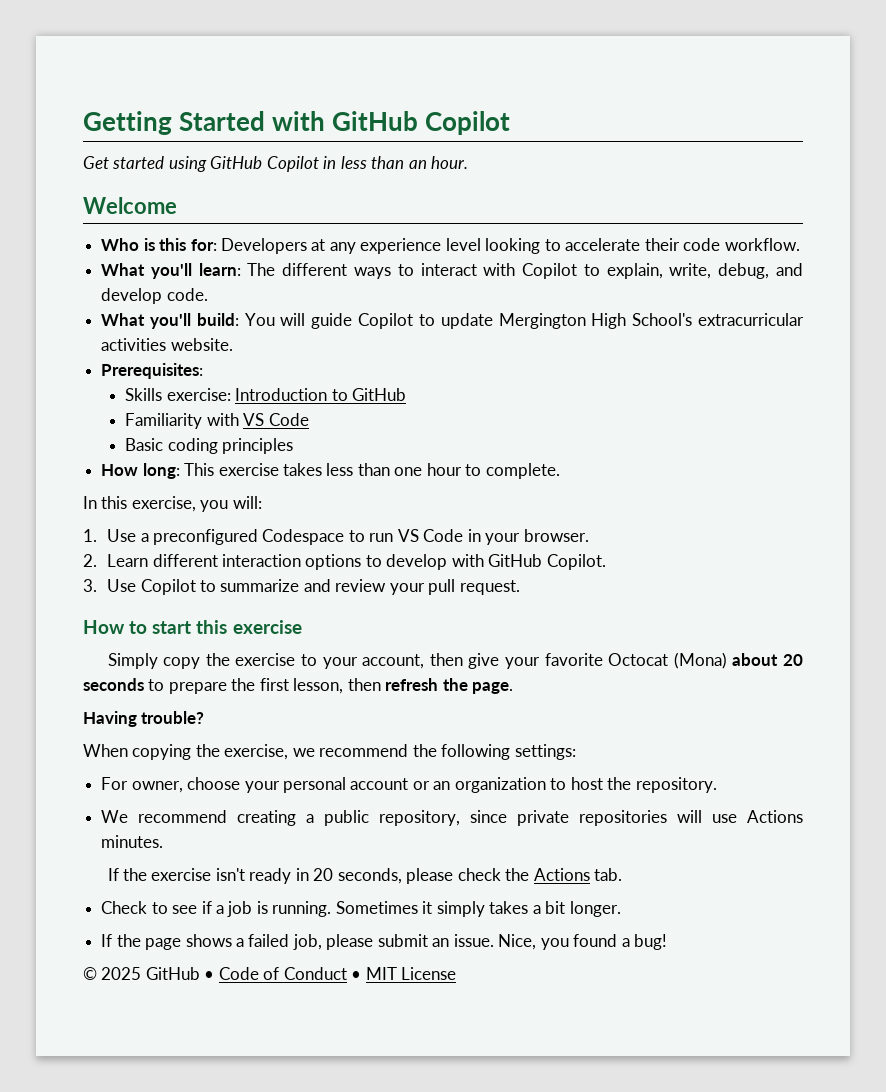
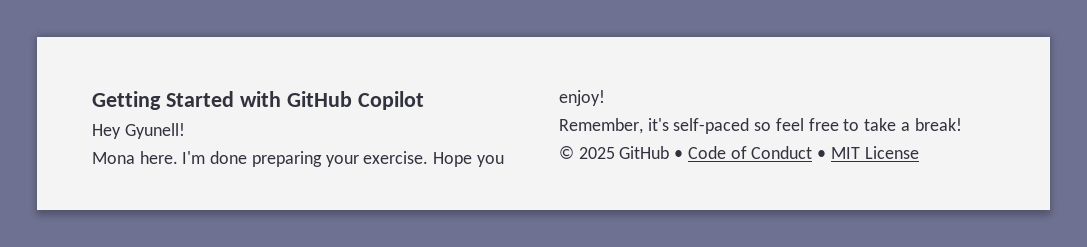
- Get started using GitHub Copilot in less than an hour.
- Welcome
- Who is this for: Developers at any experience level looking to accelerate their code workflow.
- What you'll learn: The different ways to interact with Copilot to explain, write, debug, and develop code.
- What you'll build: You will guide Copilot to update Mergington High School's extracurricular activities website.
- Prerequisites:
- Skills exercise: Introduction to GitHub
- Familiarity with VS Code
- Basic coding principles
- How long: This exercise takes less than one hour to complete.
- In this exercise, you will:
- 1. Use a preconfigured Codespace to run VS Code in your browser.
- 2. Learn different interaction options to develop with GitHub Copilot.
- 3. Use Copilot to summarize and review your pull request.
- How to start this exercise
- Simply copy the exercise to your account, then give your favorite Octocat (Mona) about 20 seconds to prepare the first lesson, then refresh the page.
- Having trouble?
- When copying the exercise, we recommend the following settings:
- For owner, choose your personal account or an organization to host the repository.
- We recommend creating a public repository, since private repositories will use Actions minutes.
- If the exercise isn't ready in 20 seconds, please check the Actions tab.
- Check to see if a job is running. Sometimes it simply takes a bit longer.
- If the page shows a failed job, please submit an issue. Nice, you found a bug!
+ Hey Gyunell!
+ Mona here. I'm done preparing your exercise. Hope you enjoy!
+ Remember, it's self-paced so feel free to take a break!

